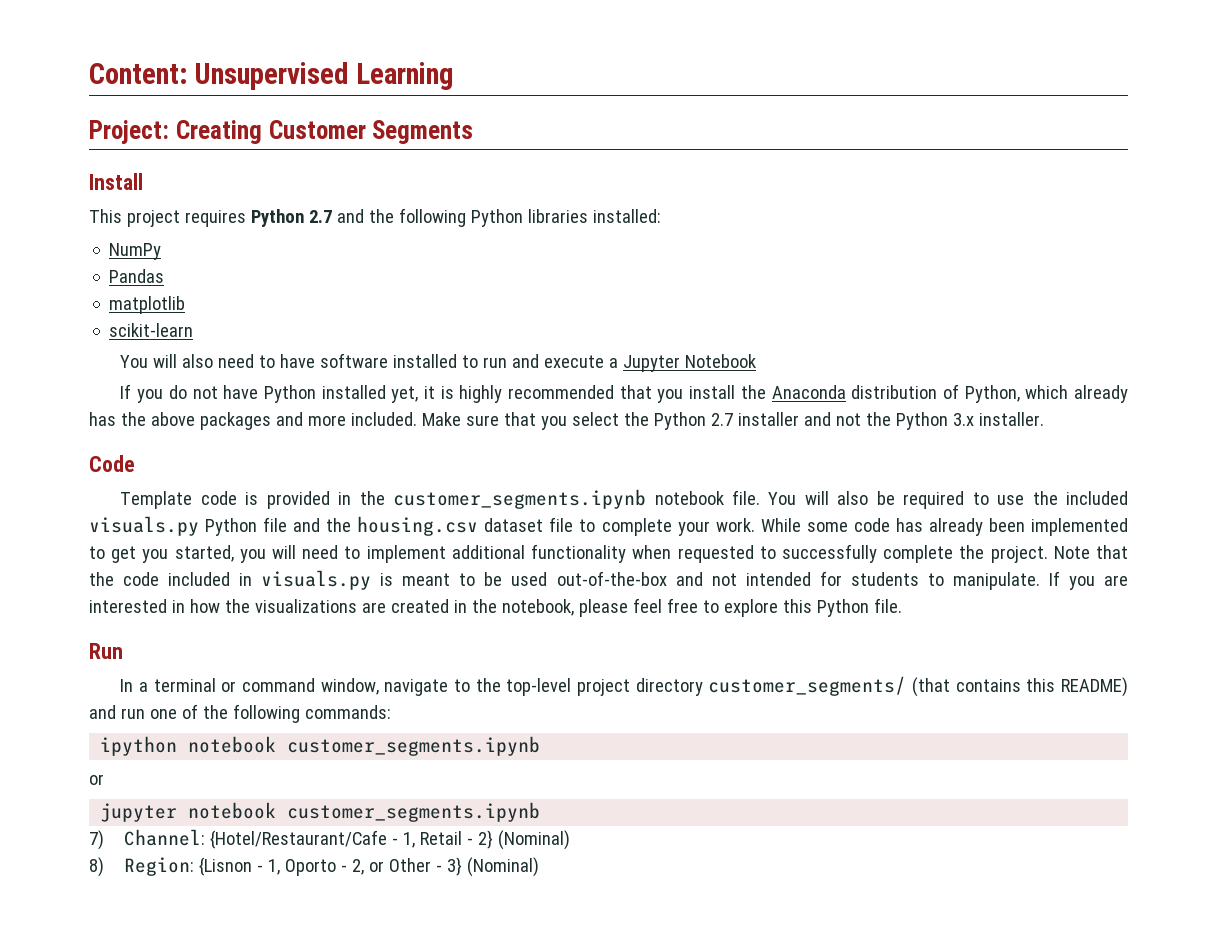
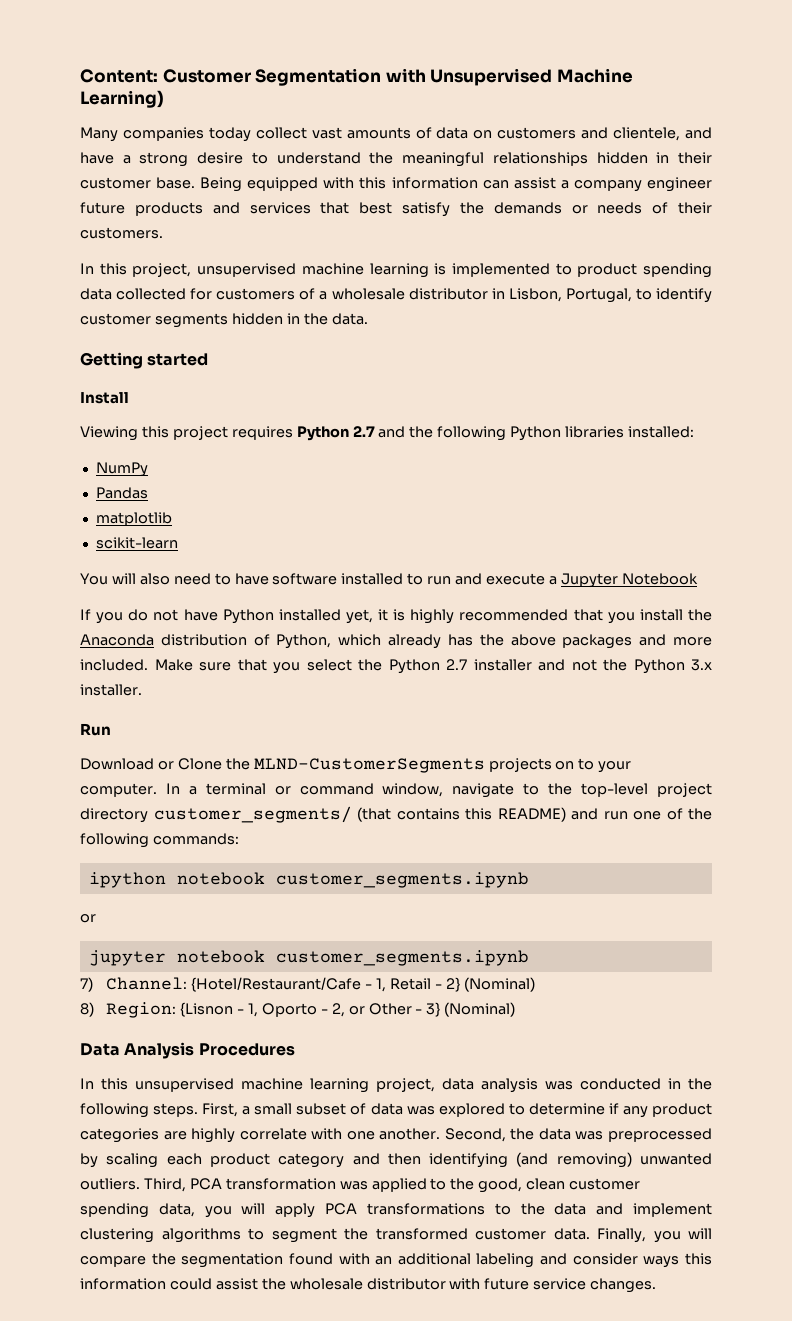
- Content: Unsupervised Learning
- Project: Creating Customer Segments
+ Content: Customer Segmentation with Unsupervised Machine Learning)
+ Many companies today collect vast amounts of data on customers and clientele, and have a strong desire to understand the meaningful relationships hidden in their customer base. Being equipped with this information can assist a company engineer future products and services that best satisfy the demands or needs of their customers.
+ In this project, unsupervised machine learning is implemented to product spending data collected for customers of a wholesale distributor in Lisbon, Portugal, to identify customer segments hidden in the data.
+ Getting started
- This project requires Python 2.7 and the following Python libraries installed:
+ Viewing this project requires Python 2.7 and the following Python libraries installed:
- Code
- Template code is provided in the customer_segments.ipynb notebook file. You will also be required to use the included visuals.py Python file and the housing.csv dataset file to complete your work. While some code has already been implemented to get you started, you will need to implement additional functionality when requested to successfully complete the project. Note that the code included in visuals.py is meant to be used out-of-the-box and not intended for students to manipulate. If you are interested in how the visualizations are created in the notebook, please feel free to explore this Python file.
  Run
- In a terminal or command window, navigate to the top-level project directory customer_segments/ (that contains this README) and run one of the following commands:
+ Download or Clone the MLND-CustomerSegments projects on to your computer. In a terminal or command window, navigate to the top-level project directory customer_segments/ (that contains this README) and run one of the following commands:
+ Data Analysis Procedures
+ In this unsupervised machine learning project, data analysis was conducted in the following steps. First, a small subset of data was explored to determine if any product categories are highly correlate with one another. Second, the data was preprocessed by scaling each product category and then identifying (and removing) unwanted outliers. Third, PCA transformation was applied to the good, clean customer spending data, you will apply PCA transformations to the data and implement clustering algorithms to segment the transformed customer data. Finally, you will compare the segmentation found with an additional labeling and consider ways this information could assist the wholesale distributor with future service changes.

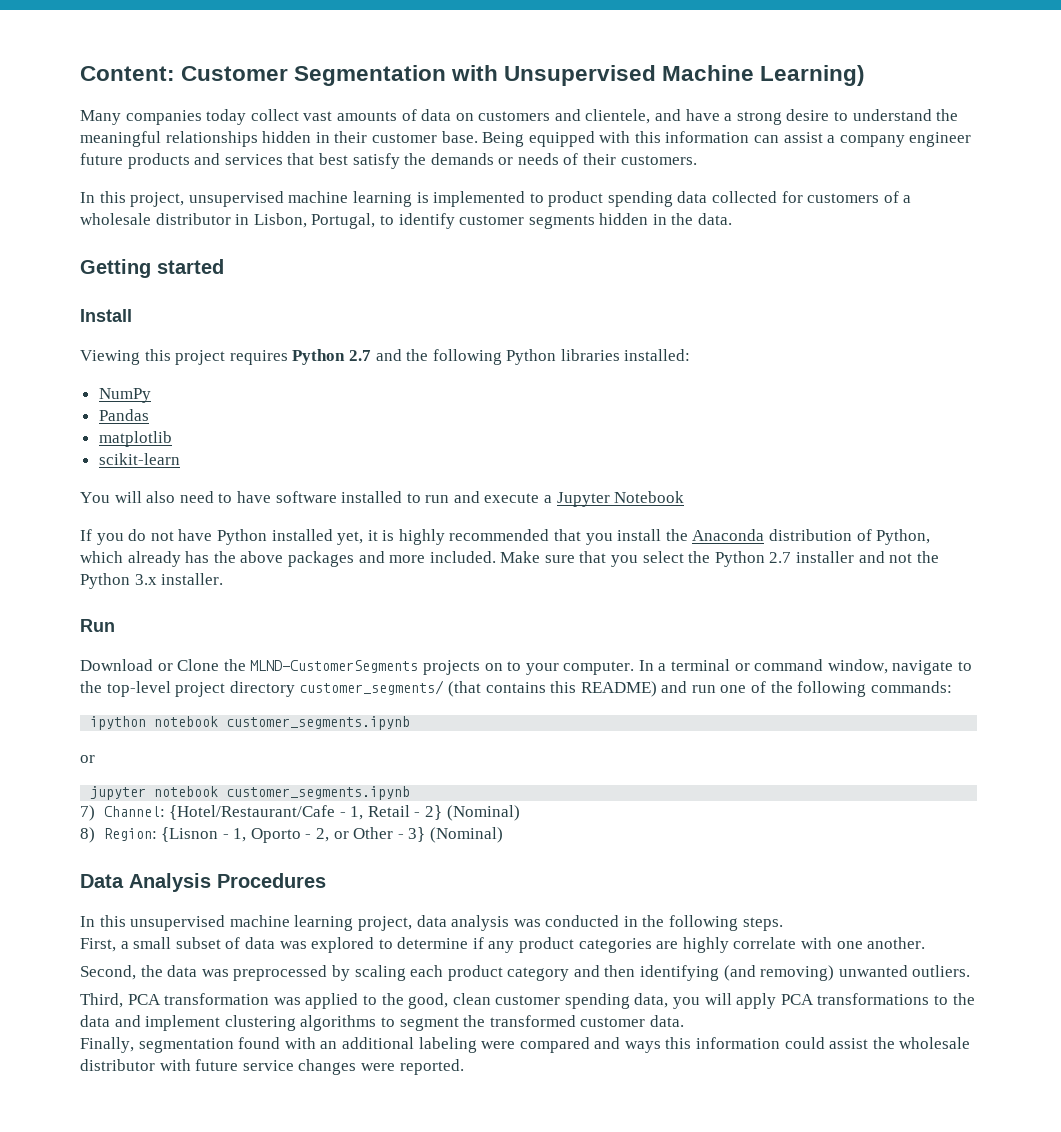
- In this unsupervised machine learning project, data analysis was conducted in the following steps. First, a small subset of data was explored to determine if any product categories are highly correlate with one another. Second, the data was preprocessed by scaling each product category and then identifying (and removing) unwanted outliers. Third, PCA transformation was applied to the good, clean customer spending data, you will apply PCA transformations to the data and implement clustering algorithms to segment the transformed customer data. Finally, you will compare the segmentation found with an additional labeling and consider ways this information could assist the wholesale distributor with future service changes.
+ In this unsupervised machine learning project, data analysis was conducted in the following steps.
+ First, a small subset of data was explored to determine if any product categories are highly correlate with one another.
+ Second, the data was preprocessed by scaling each product category and then identifying (and removing) unwanted outliers.
+ Third, PCA transformation was applied to the good, clean customer spending data, you will apply PCA transformations to the data and implement clustering algorithms to segment the transformed customer data.
+ Finally, segmentation found with an additional labeling were compared and ways this information could assist the wholesale distributor with future service changes were reported.

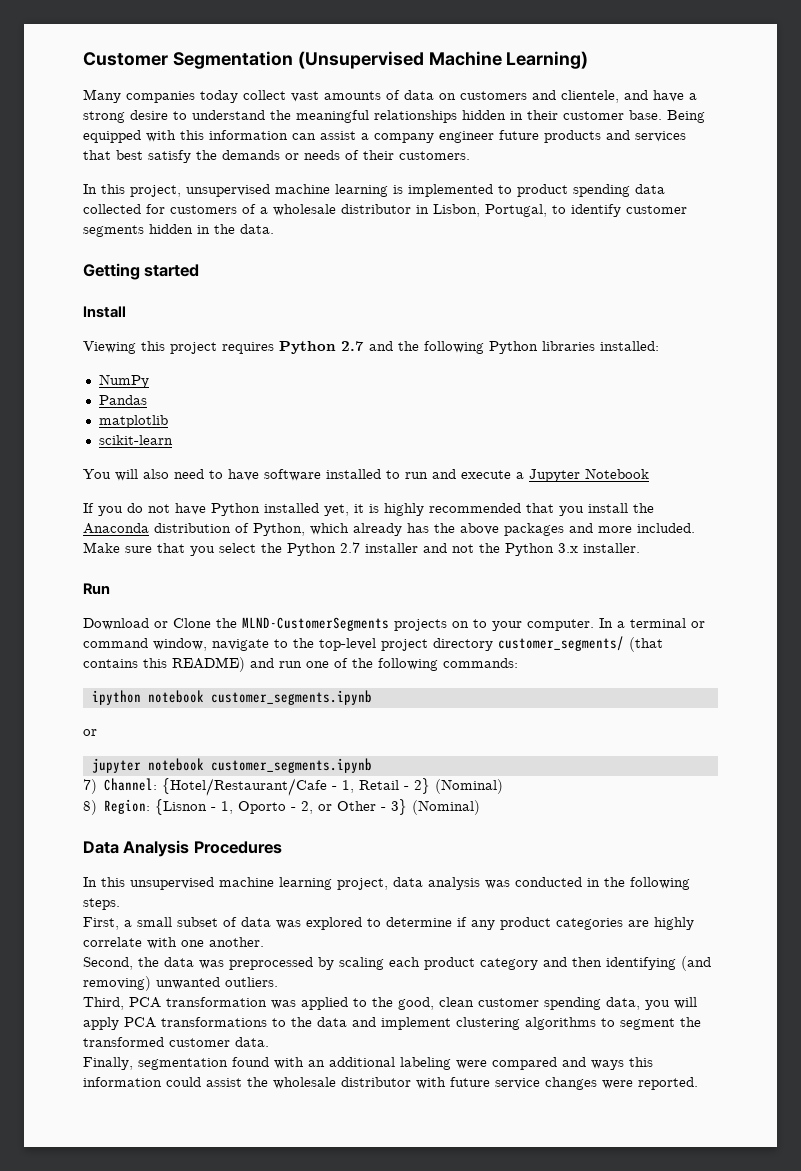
- Content: Customer Segmentation with Unsupervised Machine Learning)
+ Customer Segmentation (Unsupervised Machine Learning)

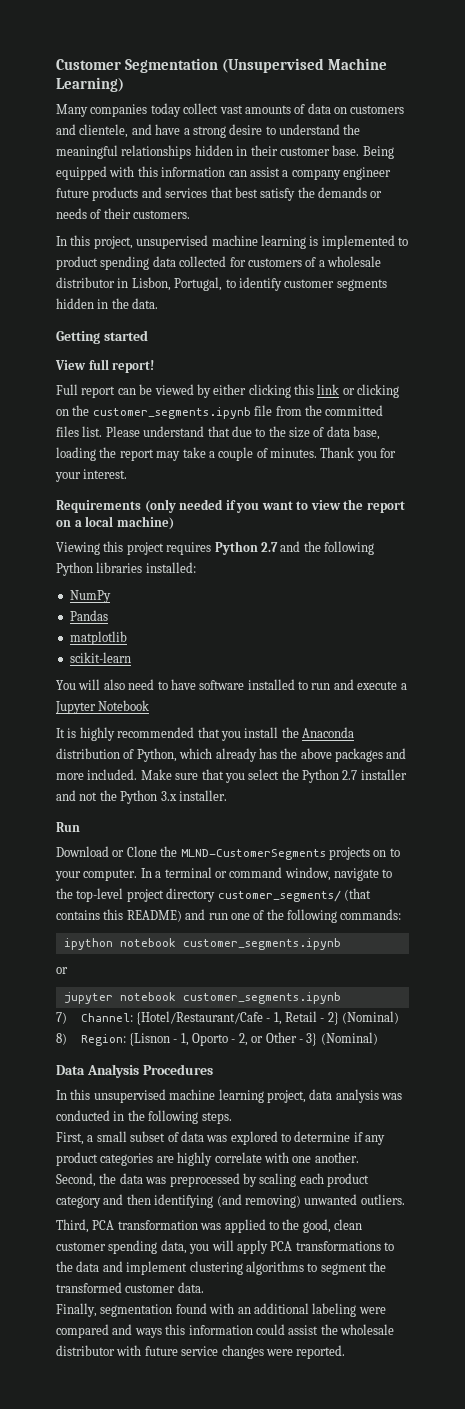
- Install
+ View full report!
+ Full report can be viewed by either clicking this link or clicking on the customer_segments.ipynb file from the committed files list. Please understand that due to the size of data base, loading the report may take a couple of minutes. Thank you for your interest.
+ Requirements (only needed if you want to view the report on a local machine)
- If you do not have Python installed yet, it is highly recommended that you install the Anaconda distribution of Python, which already has the above packages and more included.
+ It is highly recommended that you install the Anaconda distribution of Python, which already has the above packages and more included.

